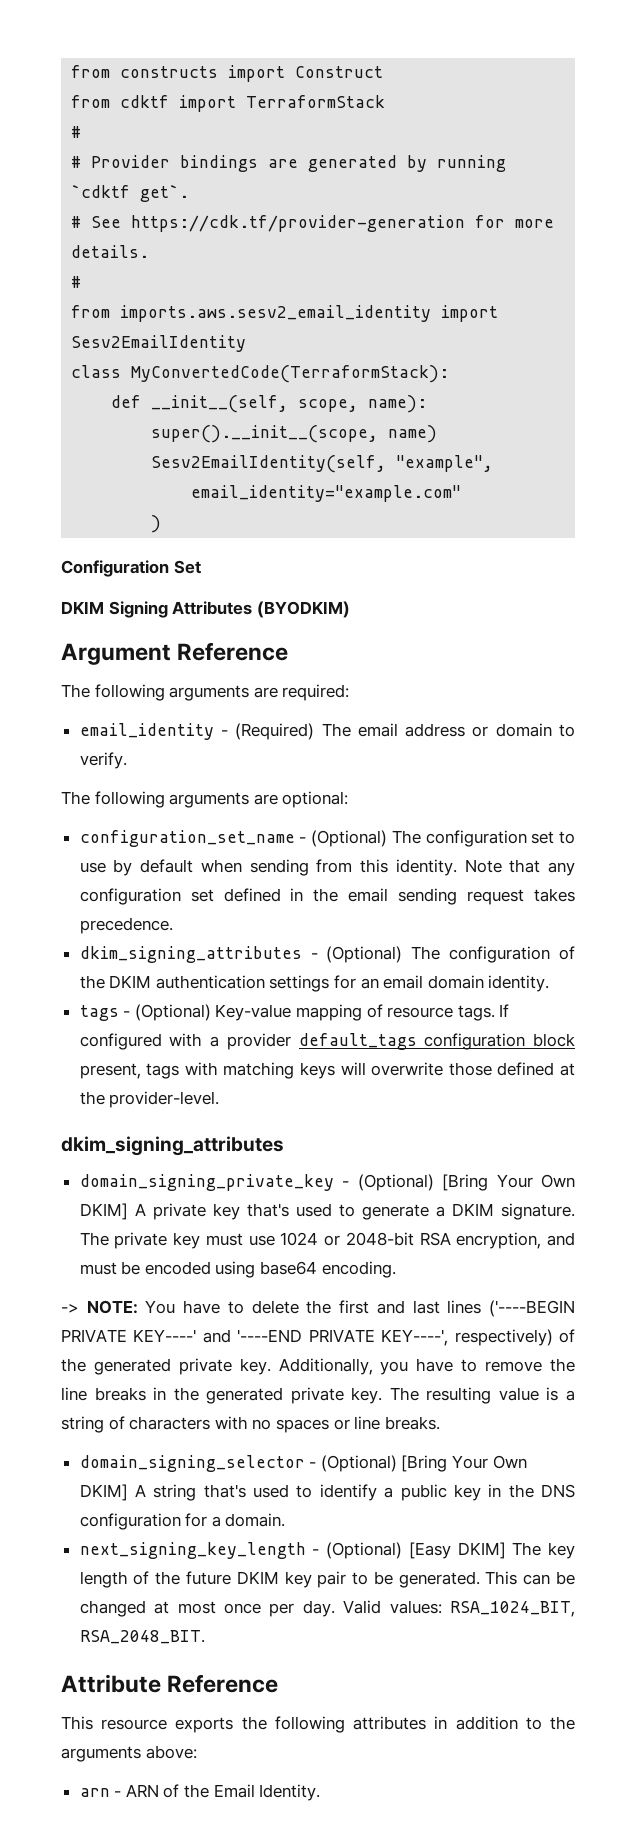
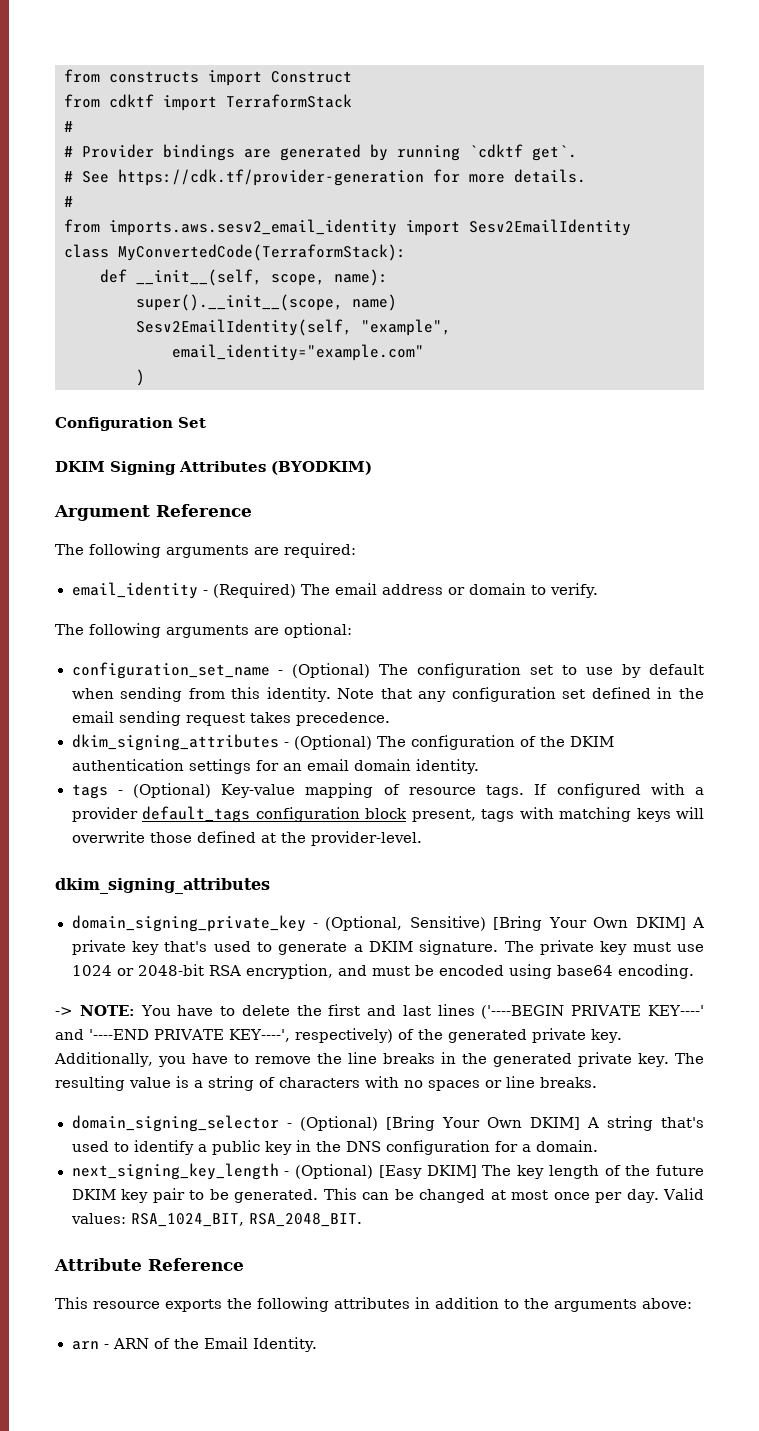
- domain_signing_private_key - (Optional) [Bring Your Own DKIM] A private key that's used to generate a DKIM signature.
+ domain_signing_private_key - (Optional, Sensitive) [Bring Your Own DKIM] A private key that's used to generate a DKIM signature.

